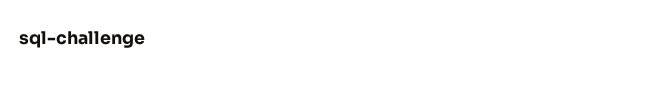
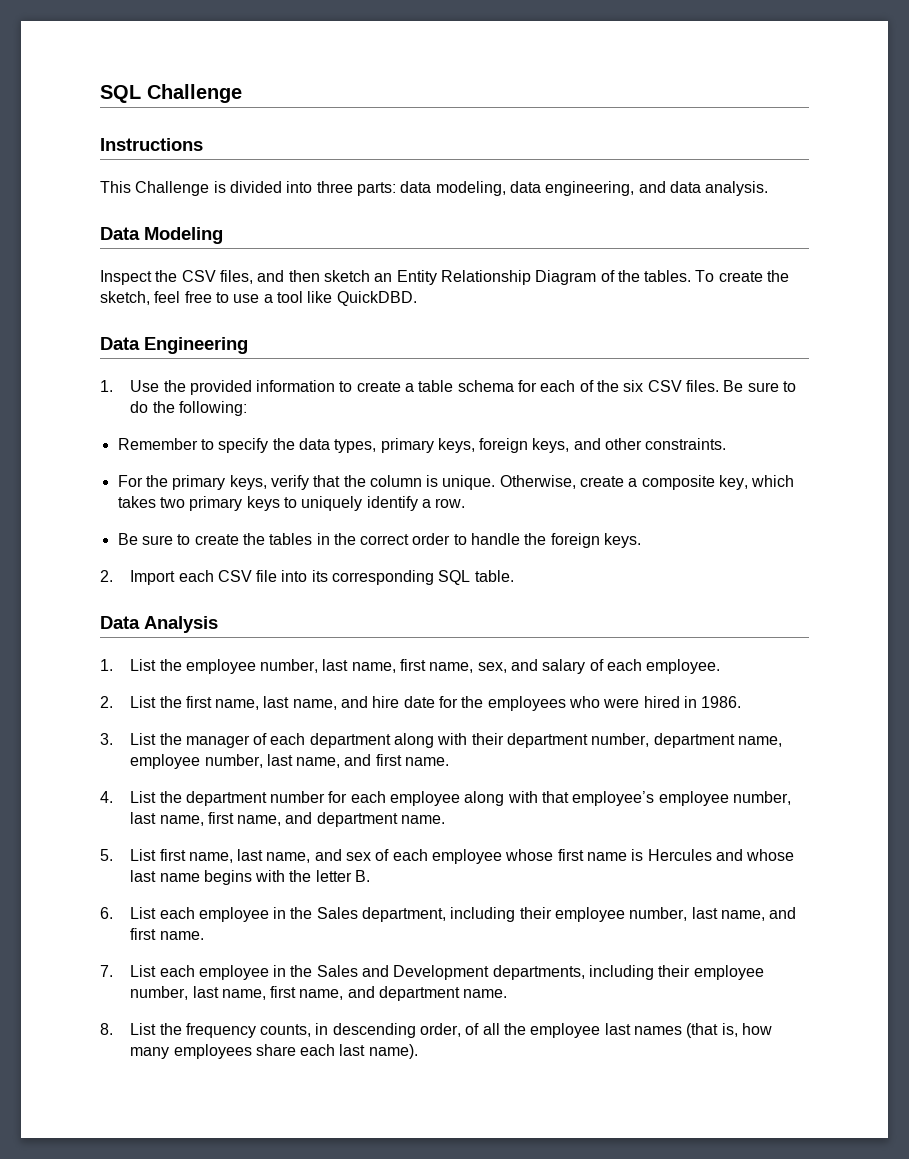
- sql-challenge
+ SQL Challenge
+ Instructions
+ This Challenge is divided into three parts: data modeling, data engineering, and data analysis.
+ Data Modeling
+ Inspect the CSV files, and then sketch an Entity Relationship Diagram of the tables. To create the sketch, feel free to use a tool like QuickDBD.
+ Data Engineering
+ 1. Use the provided information to create a table schema for each of the six CSV files. Be sure to do the following:
+ Remember to specify the data types, primary keys, foreign keys, and other constraints.
+ For the primary keys, verify that the column is unique. Otherwise, create a composite key, which takes two primary keys to uniquely identify a row.
+ Be sure to create the tables in the correct order to handle the foreign keys.
+ 2. Import each CSV file into its corresponding SQL table.
+ Data Analysis
+ 1. List the employee number, last name, first name, sex, and salary of each employee.
+ 2. List the first name, last name, and hire date for the employees who were hired in 1986.
+ 3. List the manager of each department along with their department number, department name, employee number, last name, and first name.
+ 4. List the department number for each employee along with that employee’s employee number, last name, first name, and department name.
+ 5. List first name, last name, and sex of each employee whose first name is Hercules and whose last name begins with the letter B.
+ 6. List each employee in the Sales department, including their employee number, last name, and first name.
+ 7. List each employee in the Sales and Development departments, including their employee number, last name, first name, and department name.
+ 8. List the frequency counts, in descending order, of all the employee last names (that is, how many employees share each last name).

